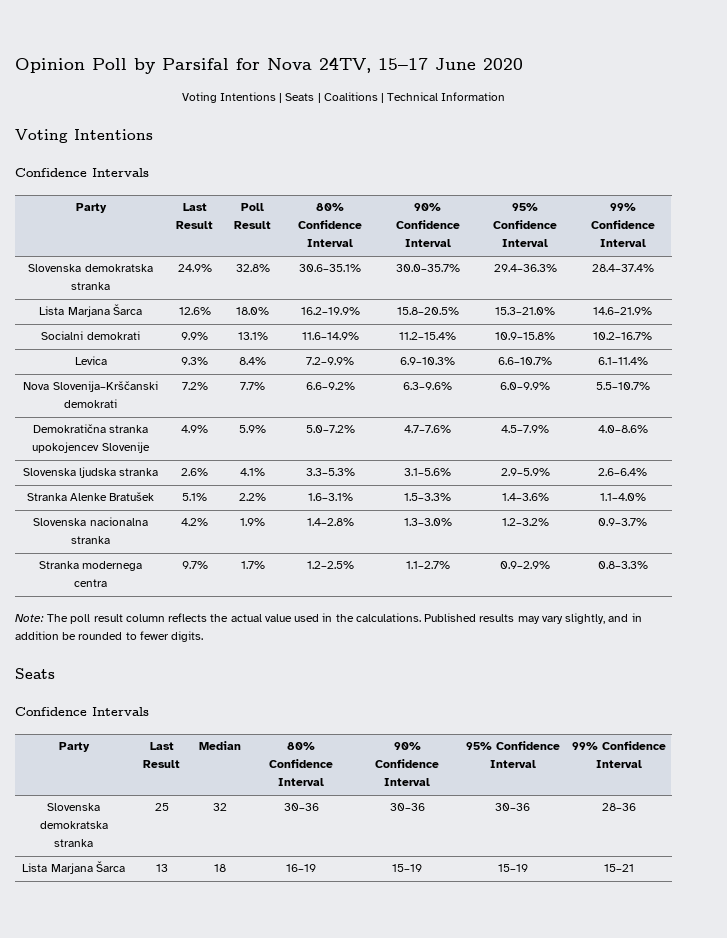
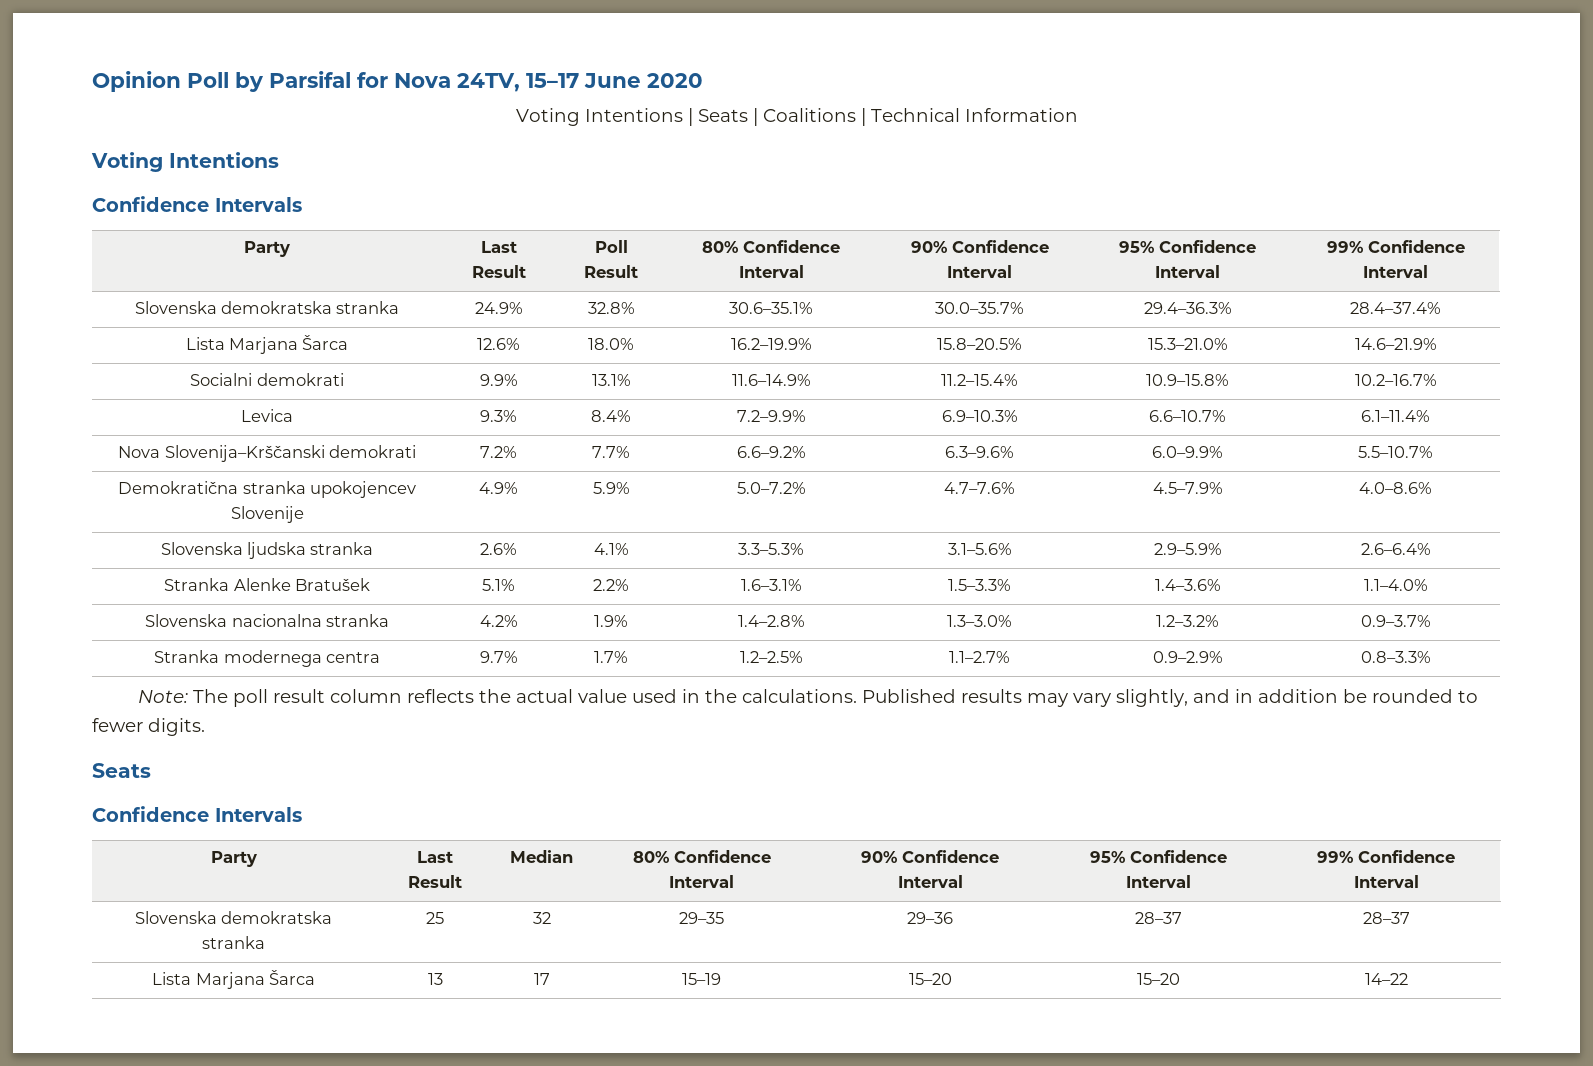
- Slovenska demokratska stranka | 25 | 32 | 30–36 | 30–36 | 30–36 | 28–36
+ Slovenska demokratska stranka | 25 | 32 | 29–35 | 29–36 | 28–37 | 28–37
- Lista Marjana Šarca | 13 | 18 | 16–19 | 15–19 | 15–19 | 15–21
+ Lista Marjana Šarca | 13 | 17 | 15–19 | 15–20 | 15–20 | 14–22

